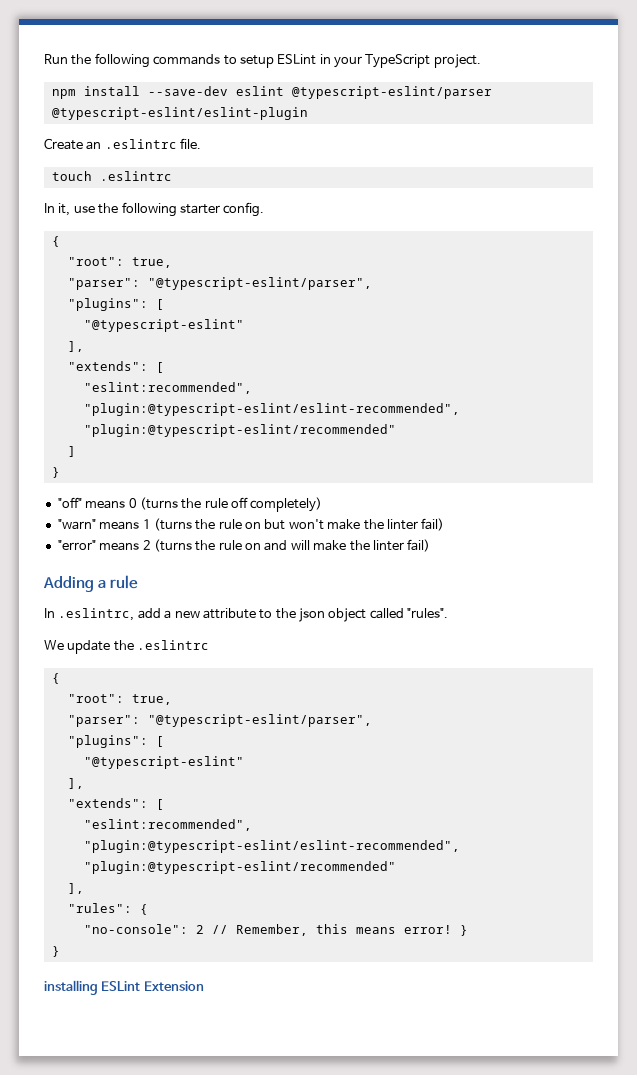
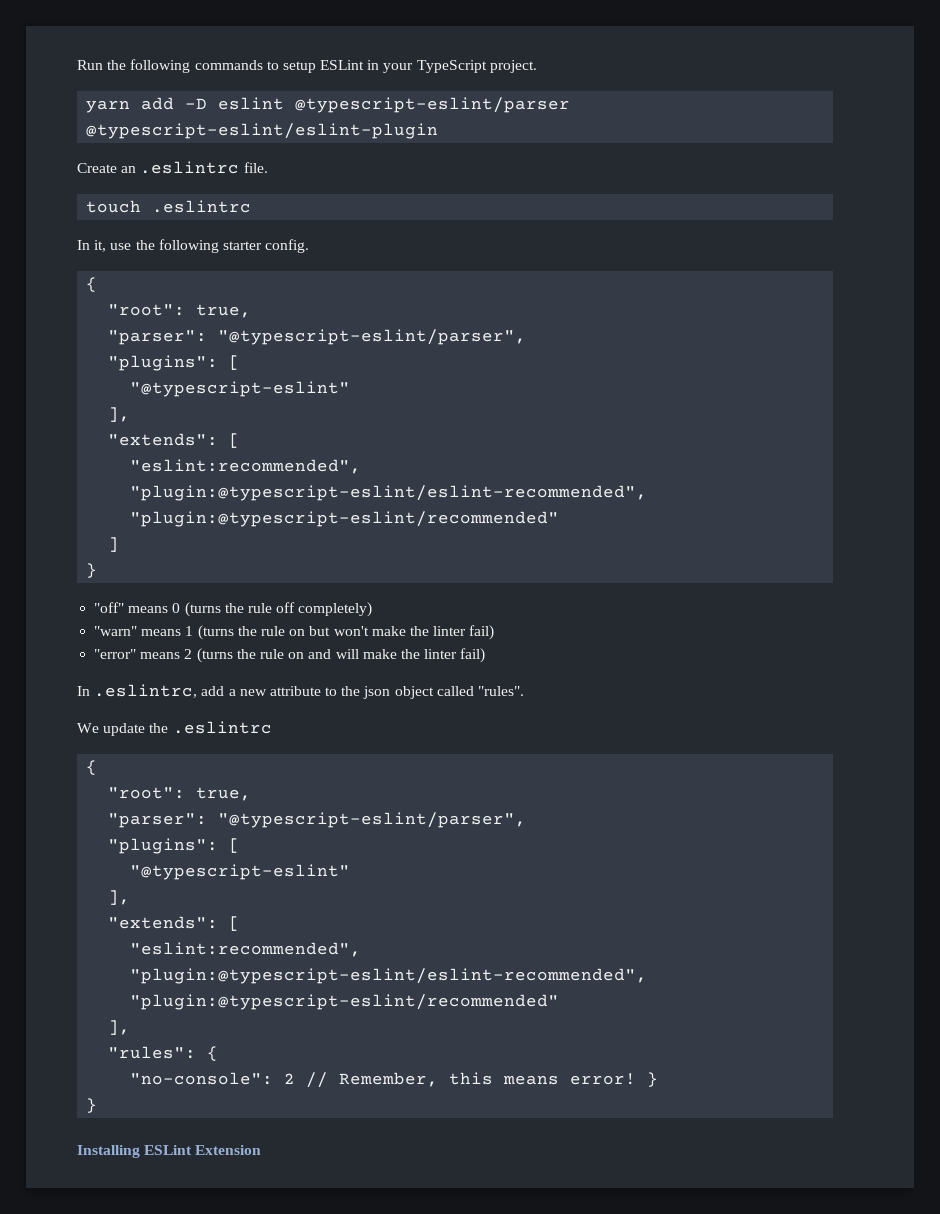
- npm install --save-dev eslint @typescript-eslint/parser @typescript-eslint/eslint-plugin
+ yarn add -D eslint @typescript-eslint/parser @typescript-eslint/eslint-plugin
- Adding a rule
- installing ESLint Extension
+ Installing ESLint Extension

